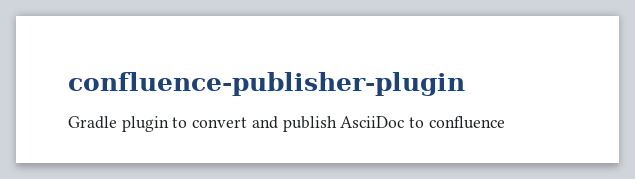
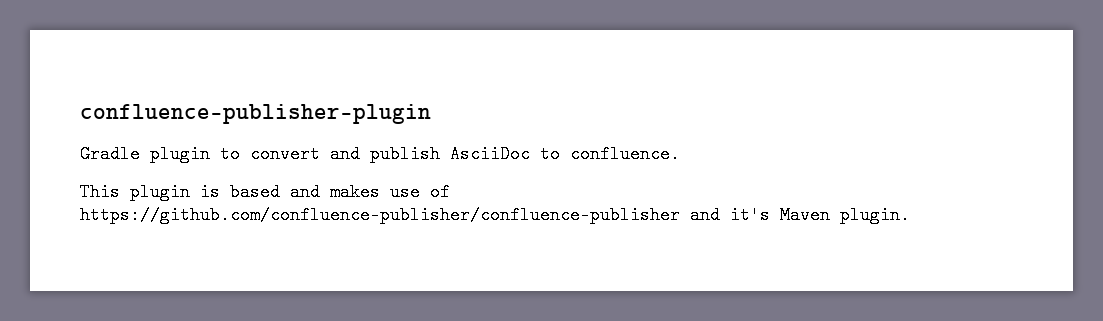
- Gradle plugin to convert and publish AsciiDoc to confluence
+ Gradle plugin to convert and publish AsciiDoc to confluence.
+ This plugin is based and makes use of https://github.com/confluence-publisher/confluence-publisher and it's Maven plugin.

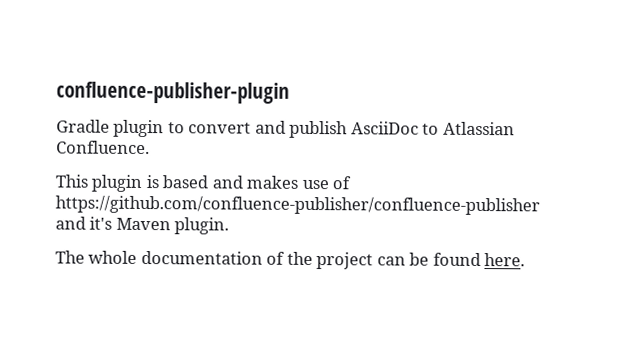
- Gradle plugin to convert and publish AsciiDoc to confluence.
+ Gradle plugin to convert and publish AsciiDoc to Atlassian Confluence.
+ The whole documentation of the project can be found here.

